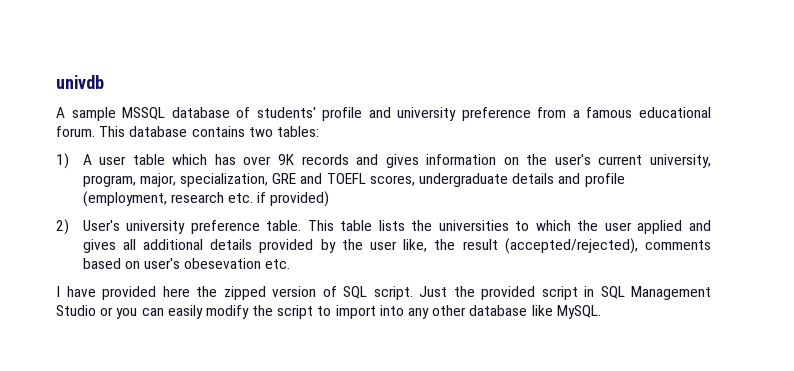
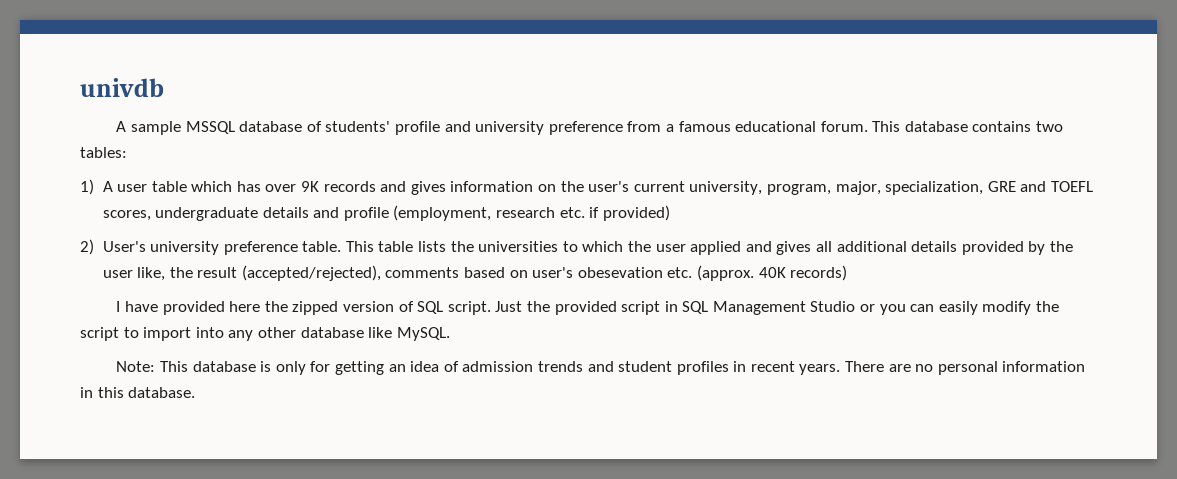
- This table lists the universities to which the user applied and gives all additional details provided by the user like, the result (accepted/rejected), comments based on user's obesevation etc.
+ This table lists the universities to which the user applied and gives all additional details provided by the user like, the result (accepted/rejected), comments based on user's obesevation etc. (approx. 40K records)
+ Note: This database is only for getting an idea of admission trends and student profiles in recent years. There are no personal information in this database.

